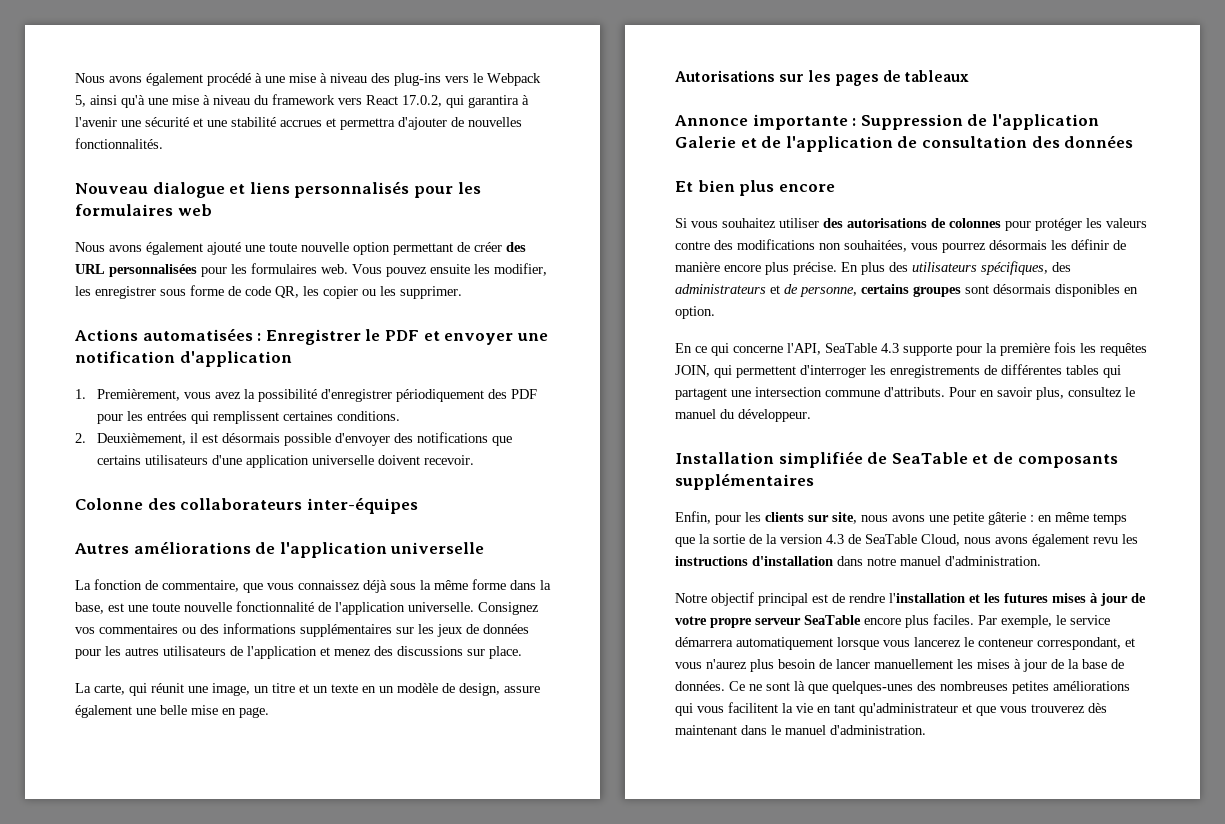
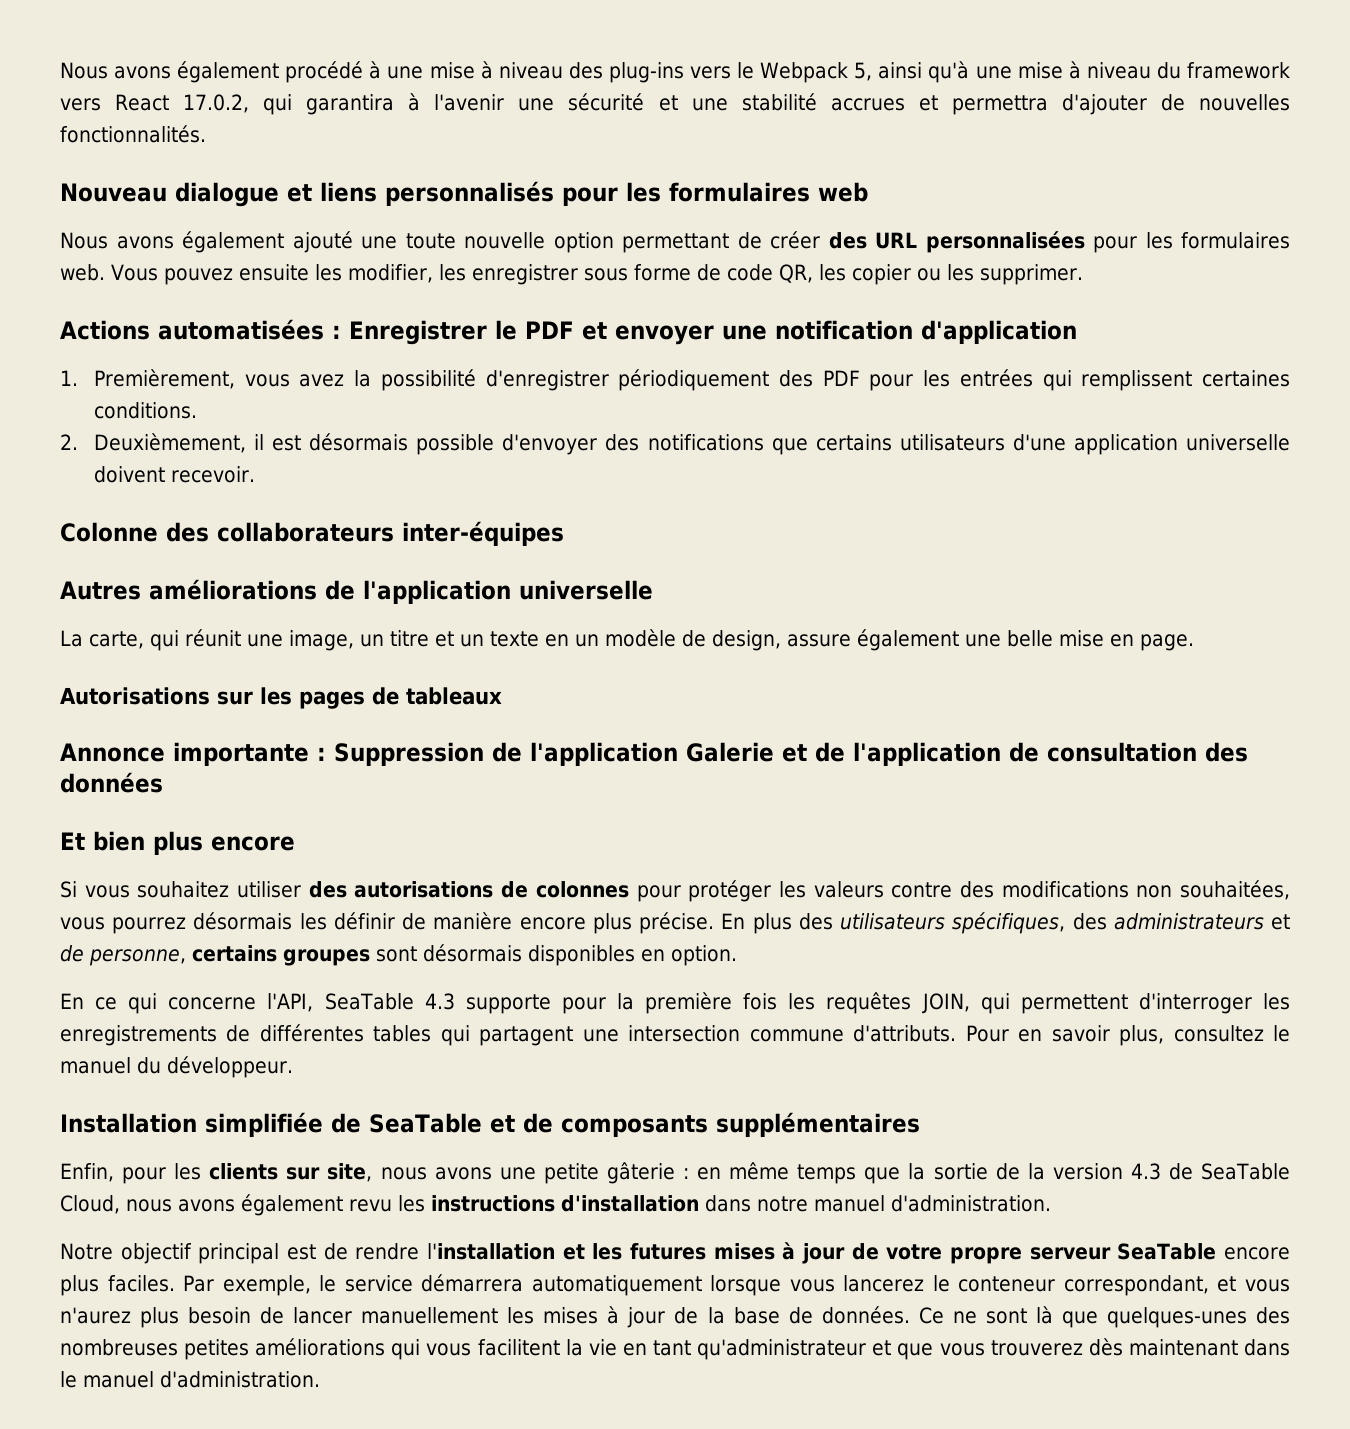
- La fonction de commentaire, que vous connaissez déjà sous la même forme dans la base, est une toute nouvelle fonctionnalité de l'application universelle. Consignez vos commentaires ou des informations supplémentaires sur les jeux de données pour les autres utilisateurs de l'application et menez des discussions sur place.

